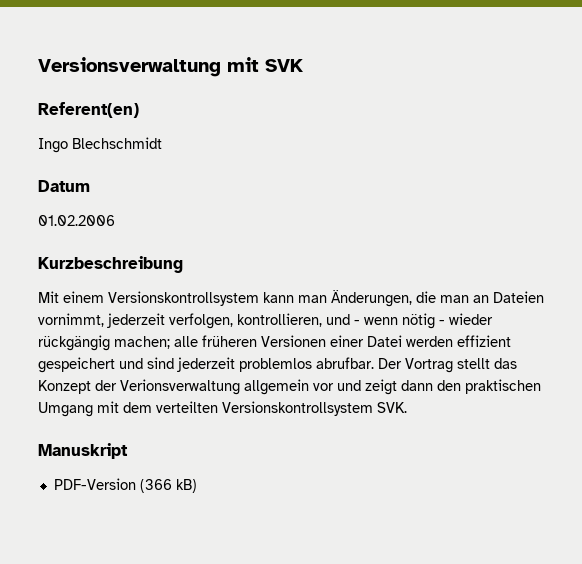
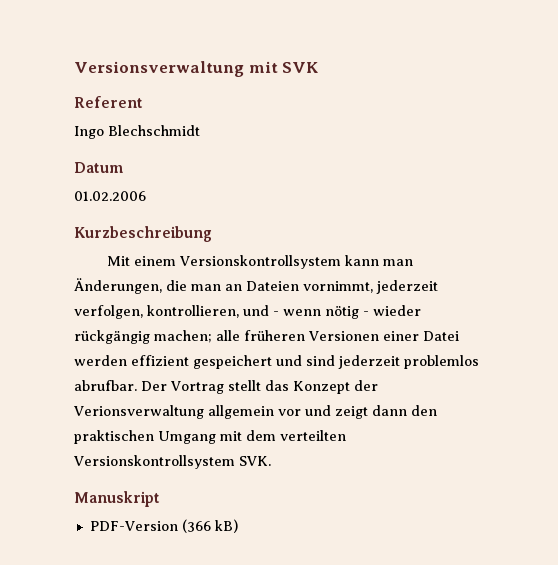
- Referent(en)
+ Referent

